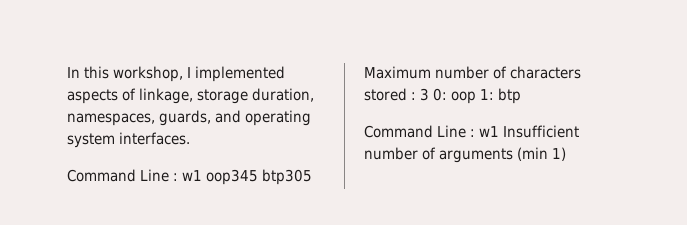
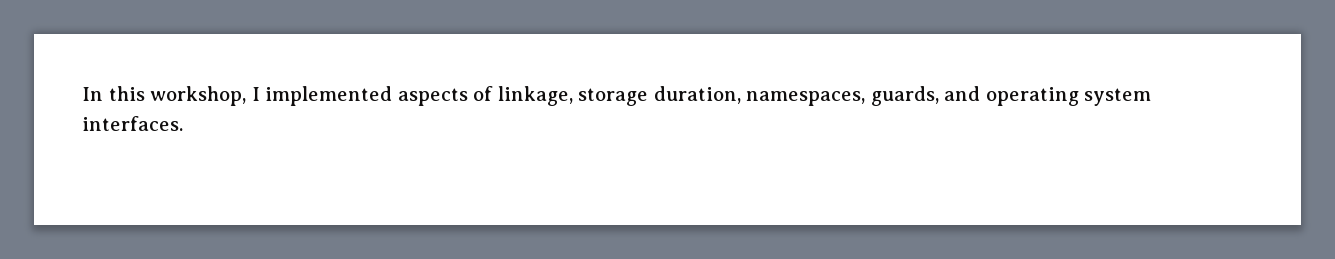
- Command Line : w1 oop345 btp305 Maximum number of characters stored : 3 0: oop 1: btp
- Command Line : w1 Insufficient number of arguments (min 1)

